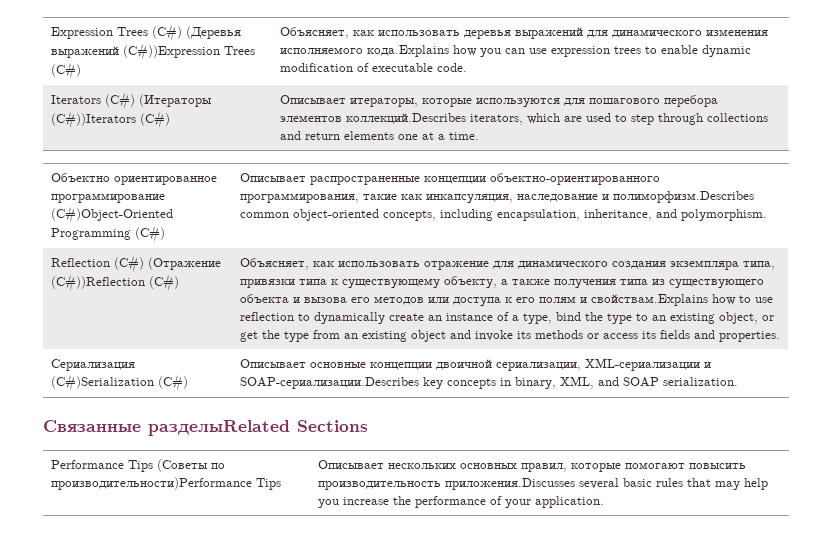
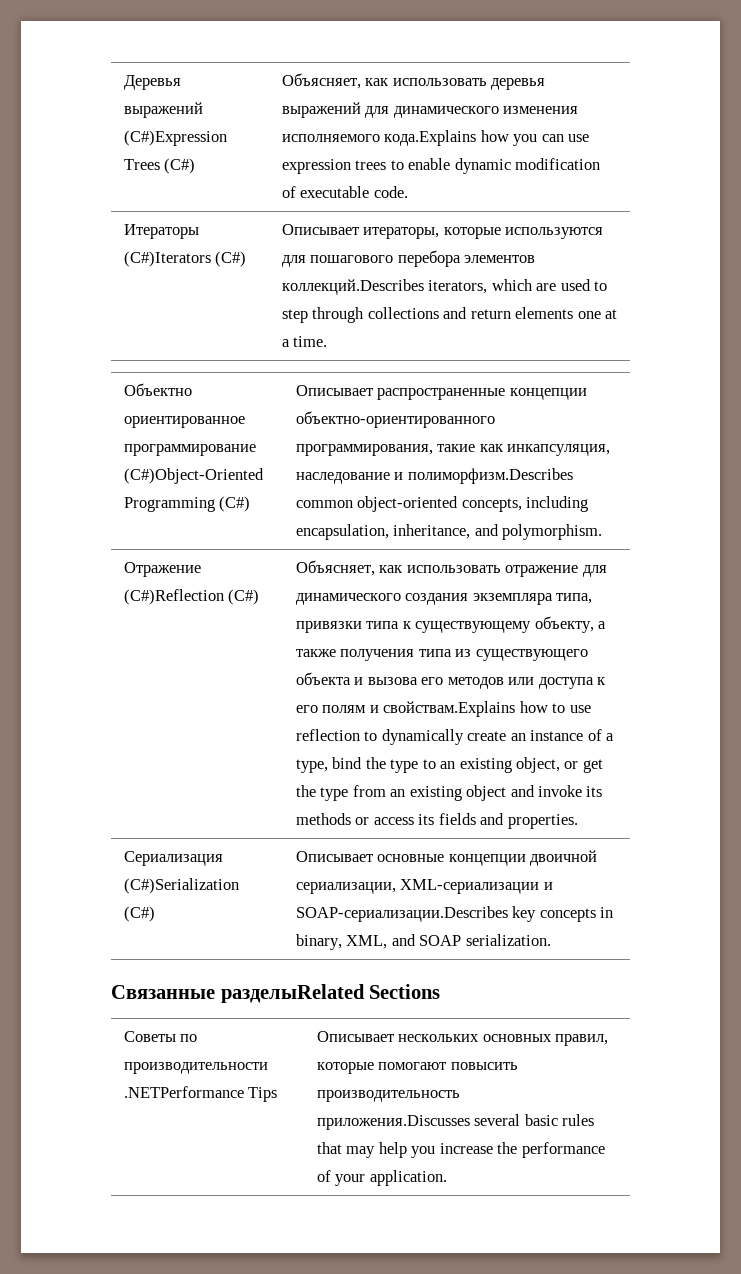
- Expression Trees (C#) (Деревья выражений (C#))Expression Trees (C#) | Объясняет, как использовать деревья выражений для динамического изменения исполняемого кода.Explains how you can use expression trees to enable dynamic modification of executable code.
+ Деревья выражений (C#)Expression Trees (C#) | Объясняет, как использовать деревья выражений для динамического изменения исполняемого кода.Explains how you can use expression trees to enable dynamic modification of executable code.
- Iterators (C#) (Итераторы (C#))Iterators (C#) | Описывает итераторы, которые используются для пошагового перебора элементов коллекций.Describes iterators, which are used to step through collections and return elements one at a time.
+ Итераторы (C#)Iterators (C#) | Описывает итераторы, которые используются для пошагового перебора элементов коллекций.Describes iterators, which are used to step through collections and return elements one at a time.
- Reflection (C#) (Отражение (C#))Reflection (C#)
+ Отражение (C#)Reflection (C#)
- Performance Tips (Советы по производительности)Performance Tips | Описывает нескольких основных правил, которые помогают повысить производительность приложения.Discusses several basic rules that may help you increase the performance of your application.
+ Советы по производительности .NETPerformance Tips | Описывает нескольких основных правил, которые помогают повысить производительность приложения.Discusses several basic rules that may help you increase the performance of your application.

